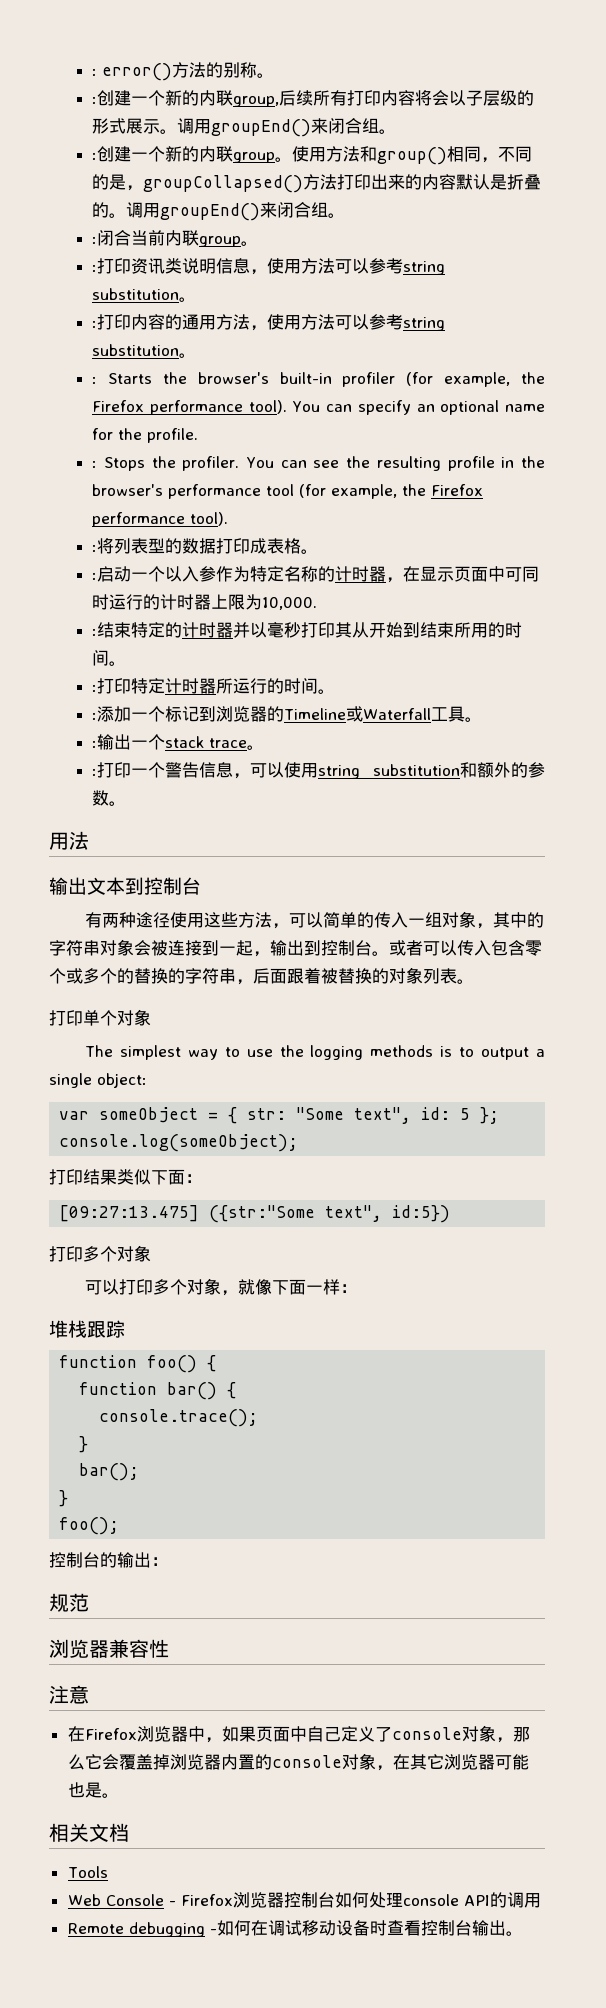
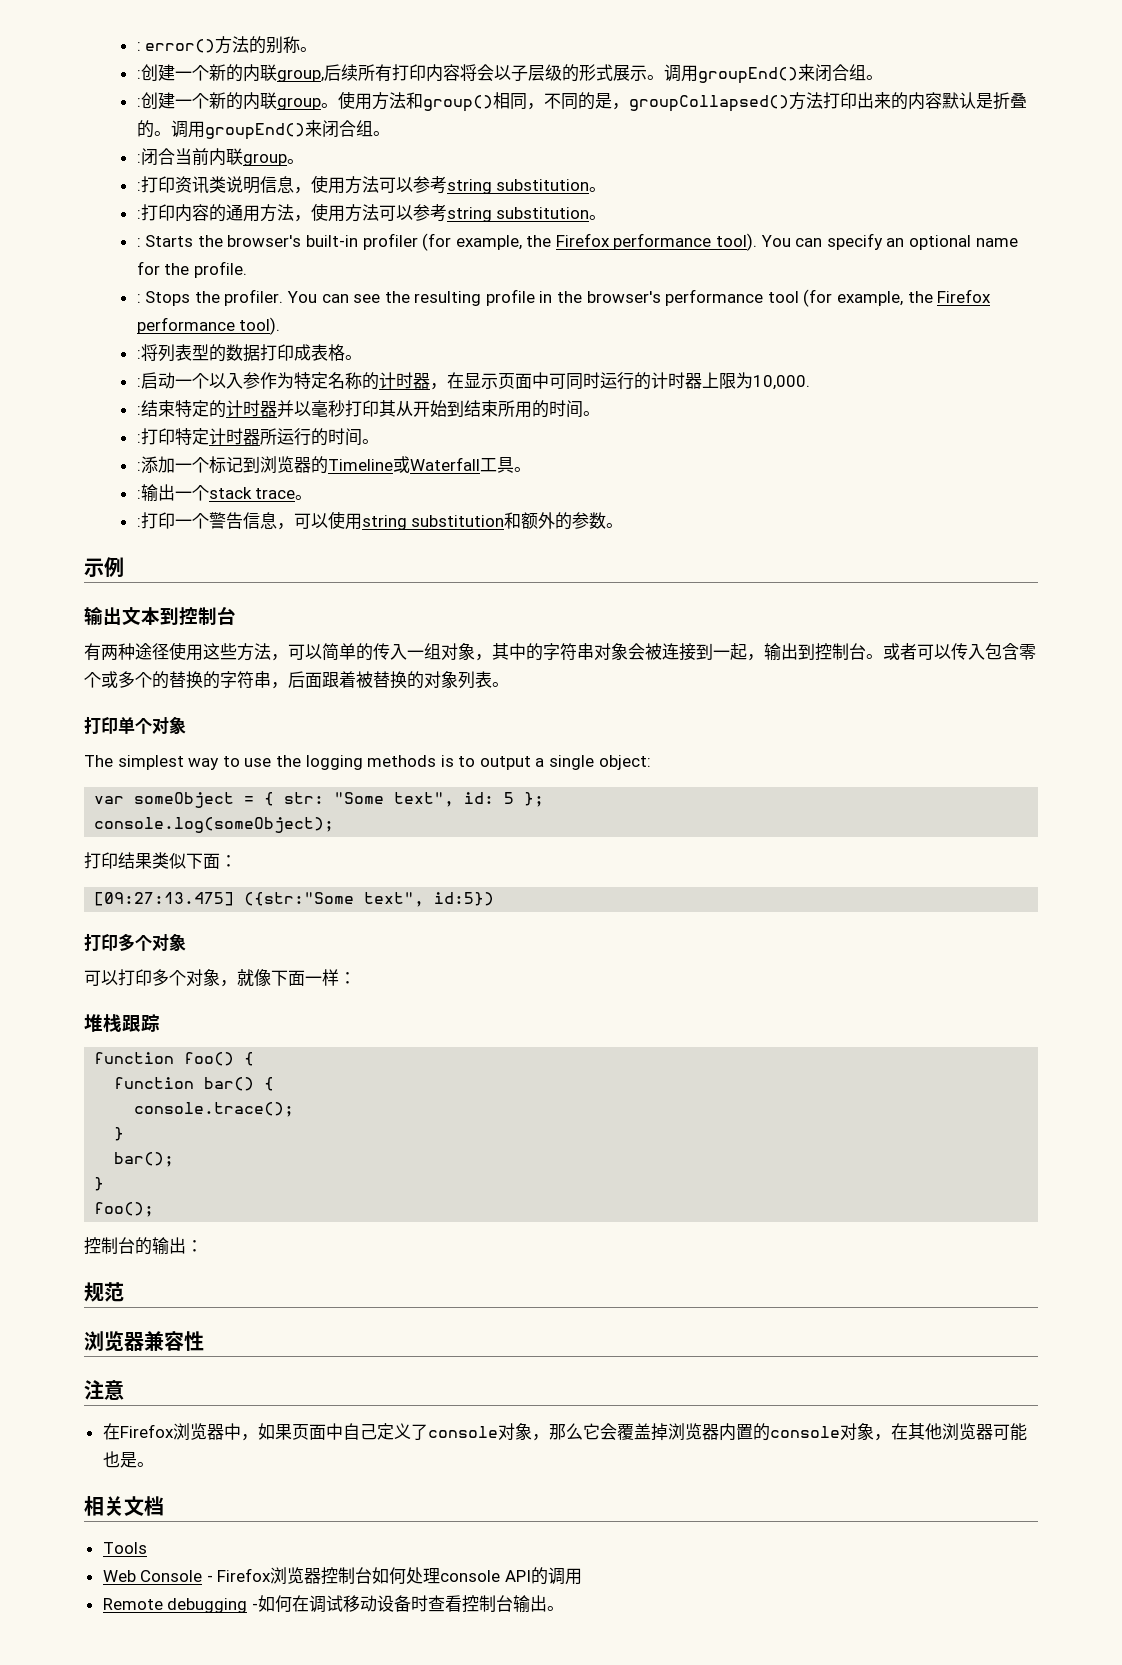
- 用法
+ 示例
- 在Firefox浏览器中，如果页面中自己定义了console对象，那么它会覆盖掉浏览器内置的console对象，在其它浏览器可能也是。
+ 在Firefox浏览器中，如果页面中自己定义了console对象，那么它会覆盖掉浏览器内置的console对象，在其他浏览器可能也是。

